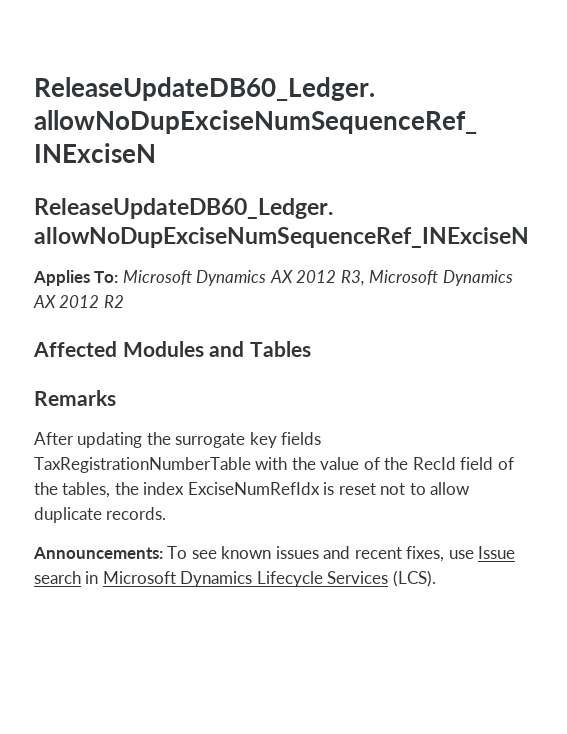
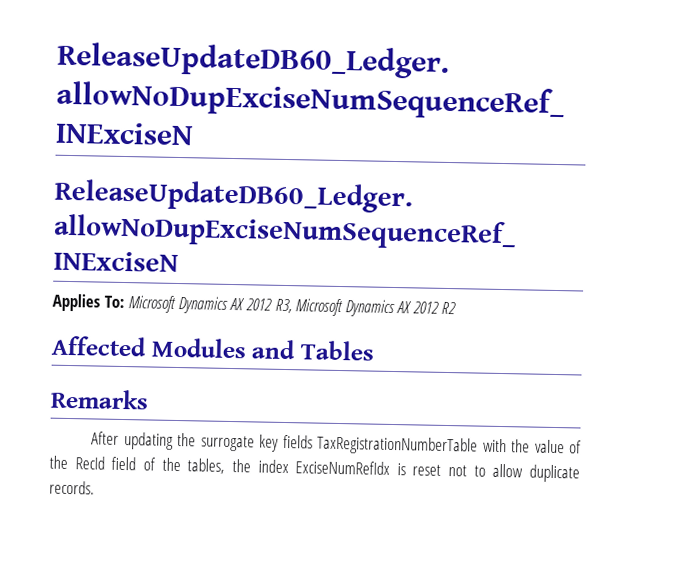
- Announcements: To see known issues and recent fixes, use Issue search in Microsoft Dynamics Lifecycle Services (LCS).

